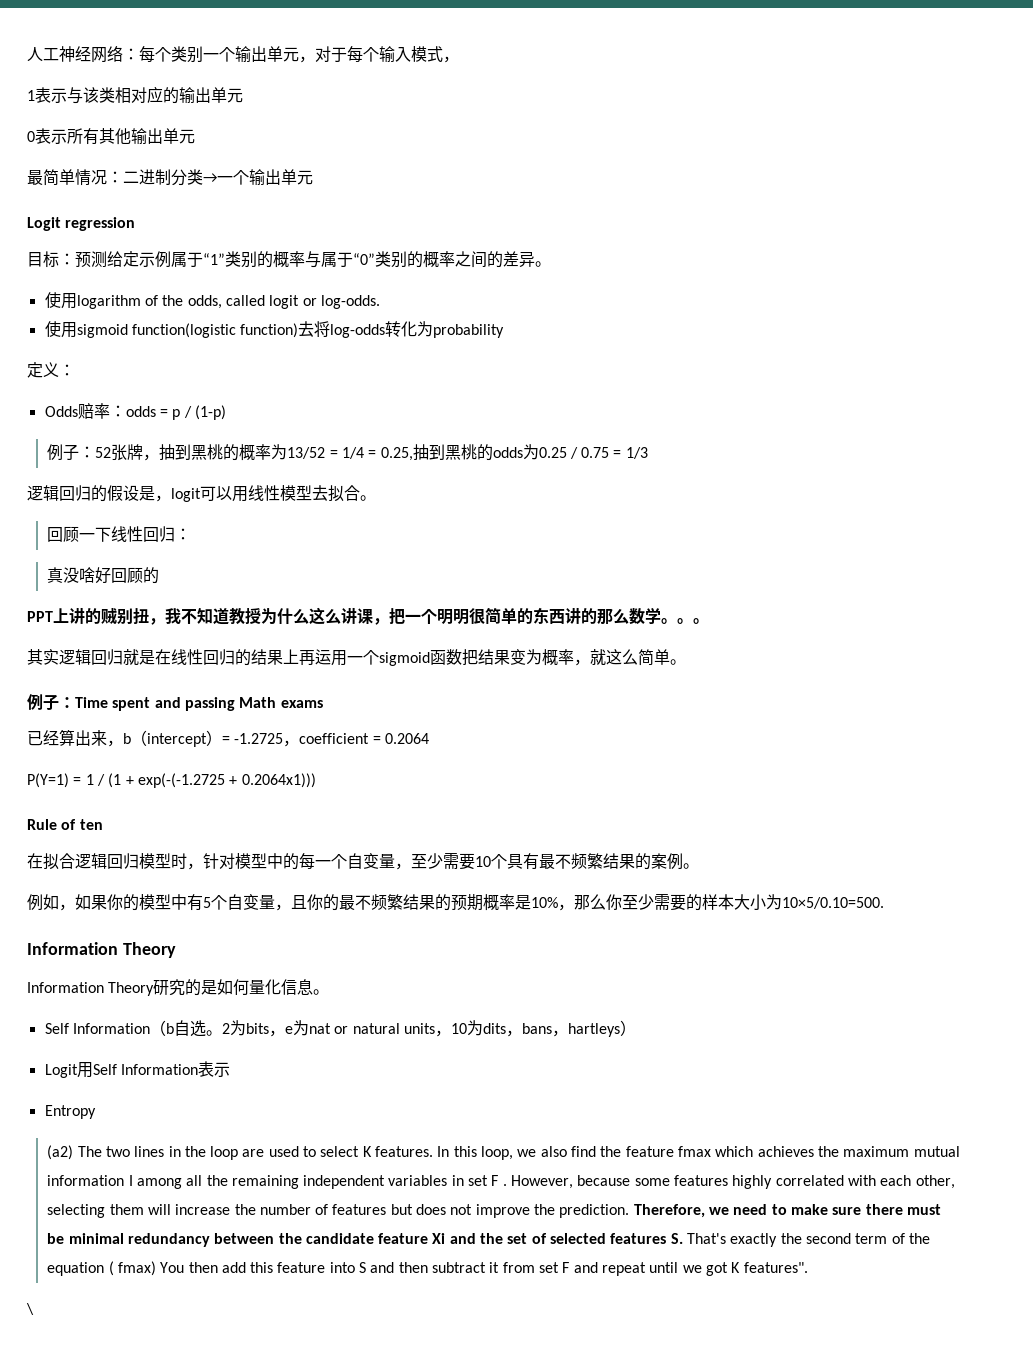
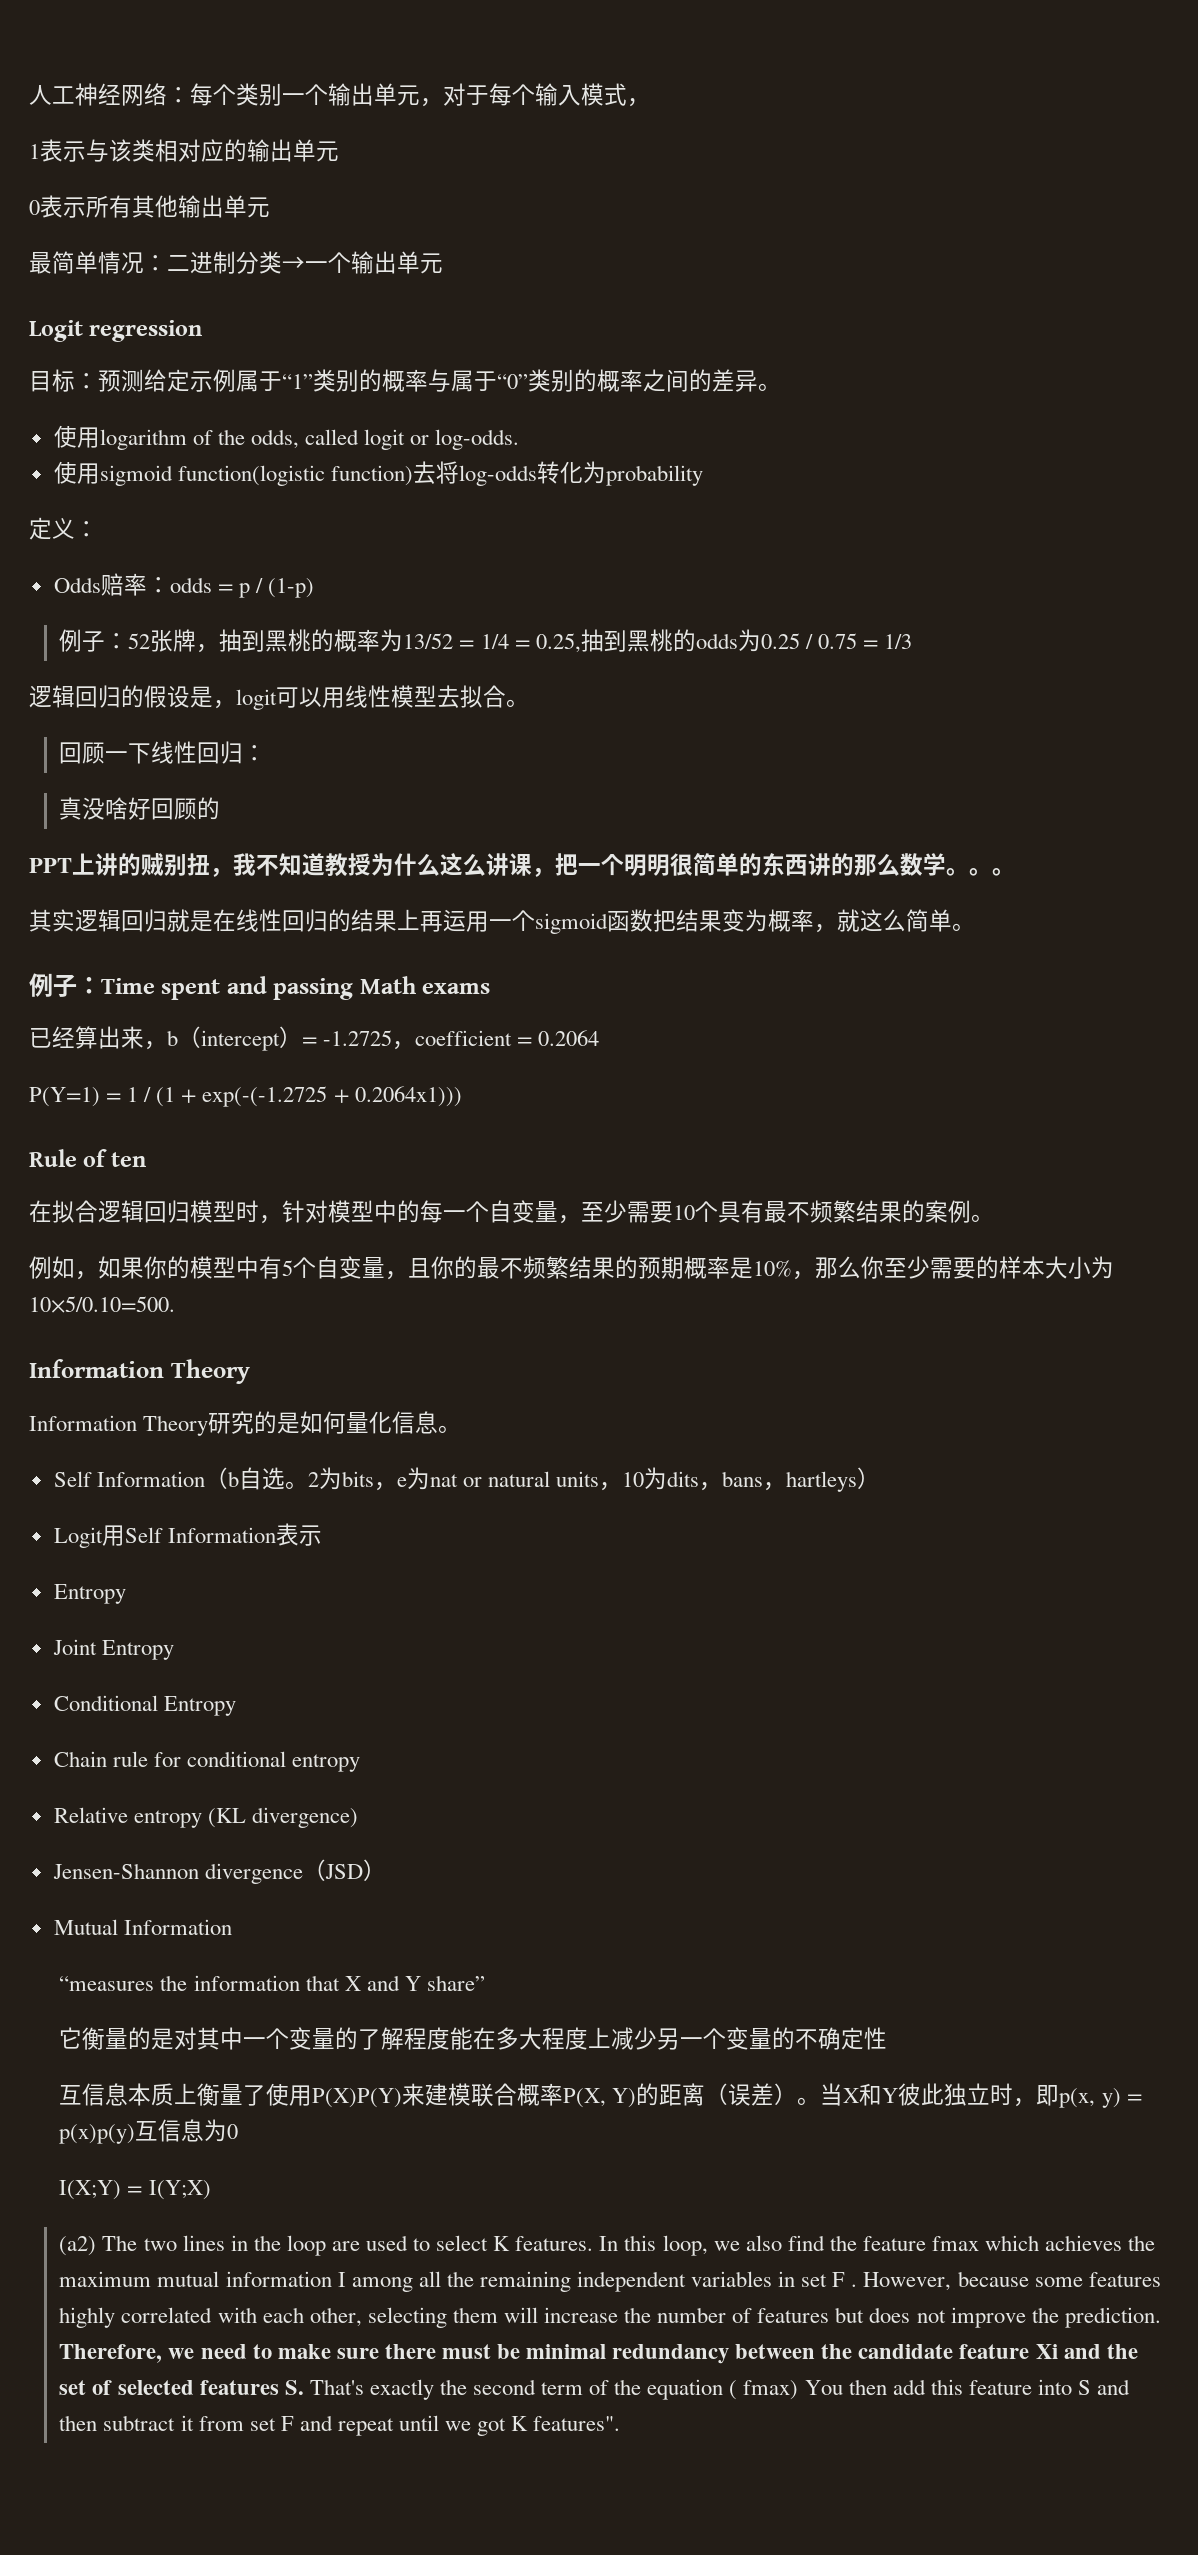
+ Joint Entropy
+ Conditional Entropy
+ Chain rule for conditional entropy
+ Relative entropy (KL divergence)
+ Jensen-Shannon divergence（JSD）
+ Mutual Information
+ “measures the information that X and Y share”
+ 它衡量的是对其中一个变量的了解程度能在多大程度上减少另一个变量的不确定性
+ 互信息本质上衡量了使用P(X)P(Y)来建模联合概率P(X, Y)的距离（误差）。当X和Y彼此独立时，即p(x, y) = p(x)p(y)互信息为0
+ I(X;Y) = I(Y;X)
- \

